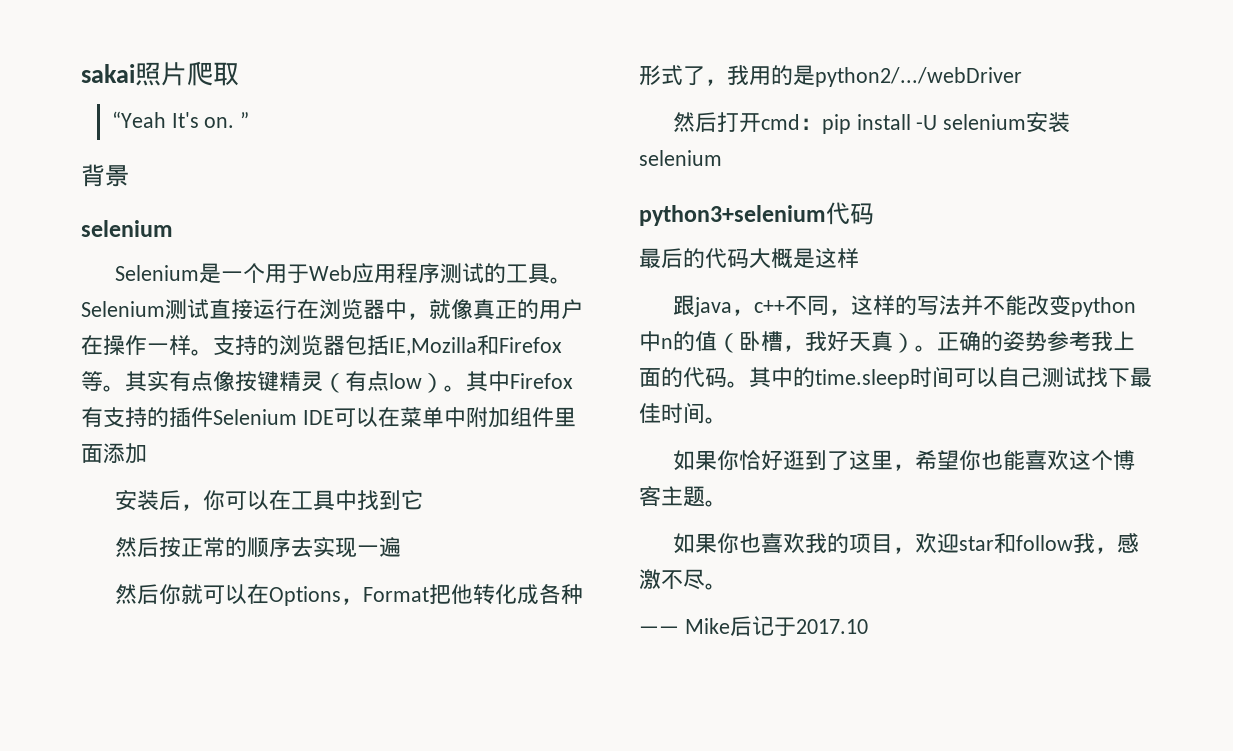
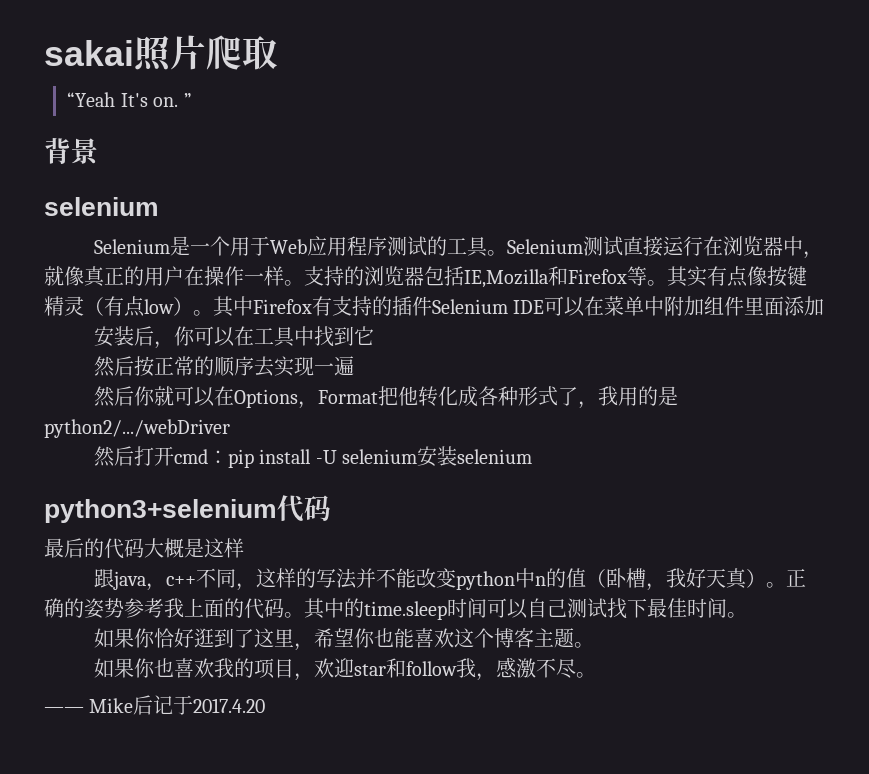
- —— Mike后记于2017.10
+ —— Mike后记于2017.4.20

